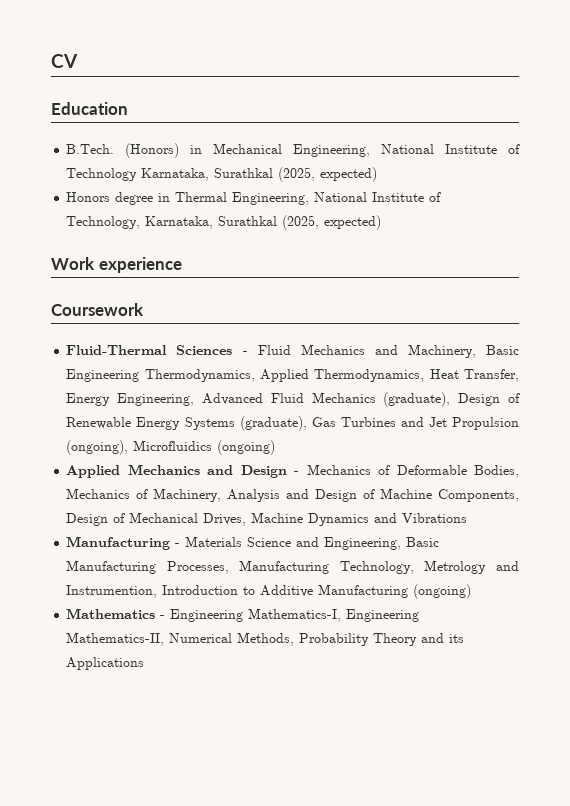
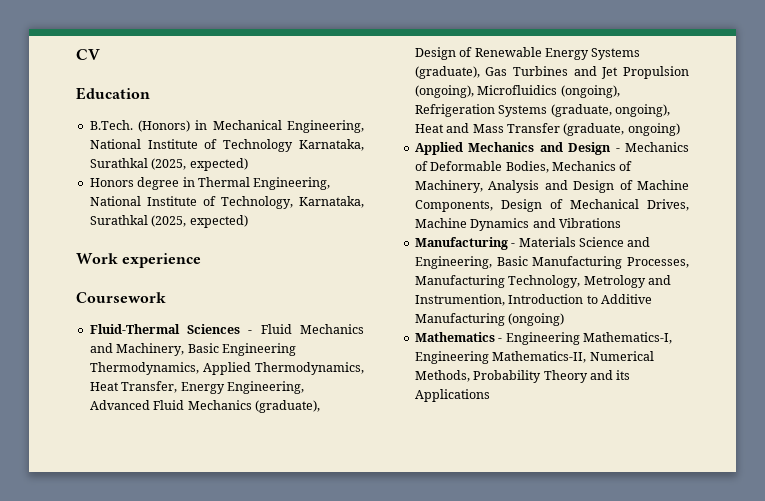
- Fluid-Thermal Sciences - Fluid Mechanics and Machinery, Basic Engineering Thermodynamics, Applied Thermodynamics, Heat Transfer, Energy Engineering, Advanced Fluid Mechanics (graduate), Design of Renewable Energy Systems (graduate), Gas Turbines and Jet Propulsion (ongoing), Microfluidics (ongoing)
+ Fluid-Thermal Sciences - Fluid Mechanics and Machinery, Basic Engineering Thermodynamics, Applied Thermodynamics, Heat Transfer, Energy Engineering, Advanced Fluid Mechanics (graduate), Design of Renewable Energy Systems (graduate), Gas Turbines and Jet Propulsion (ongoing), Microfluidics (ongoing), Refrigeration Systems (graduate, ongoing), Heat and Mass Transfer (graduate, ongoing)

